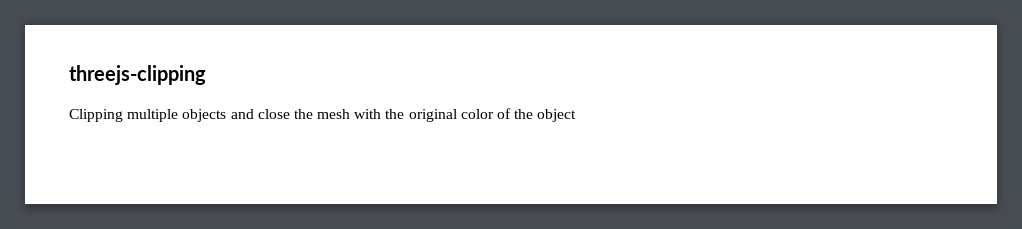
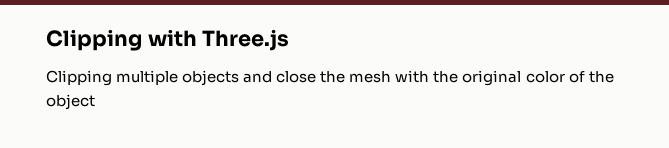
- threejs-clipping
+ Clipping with Three.js

